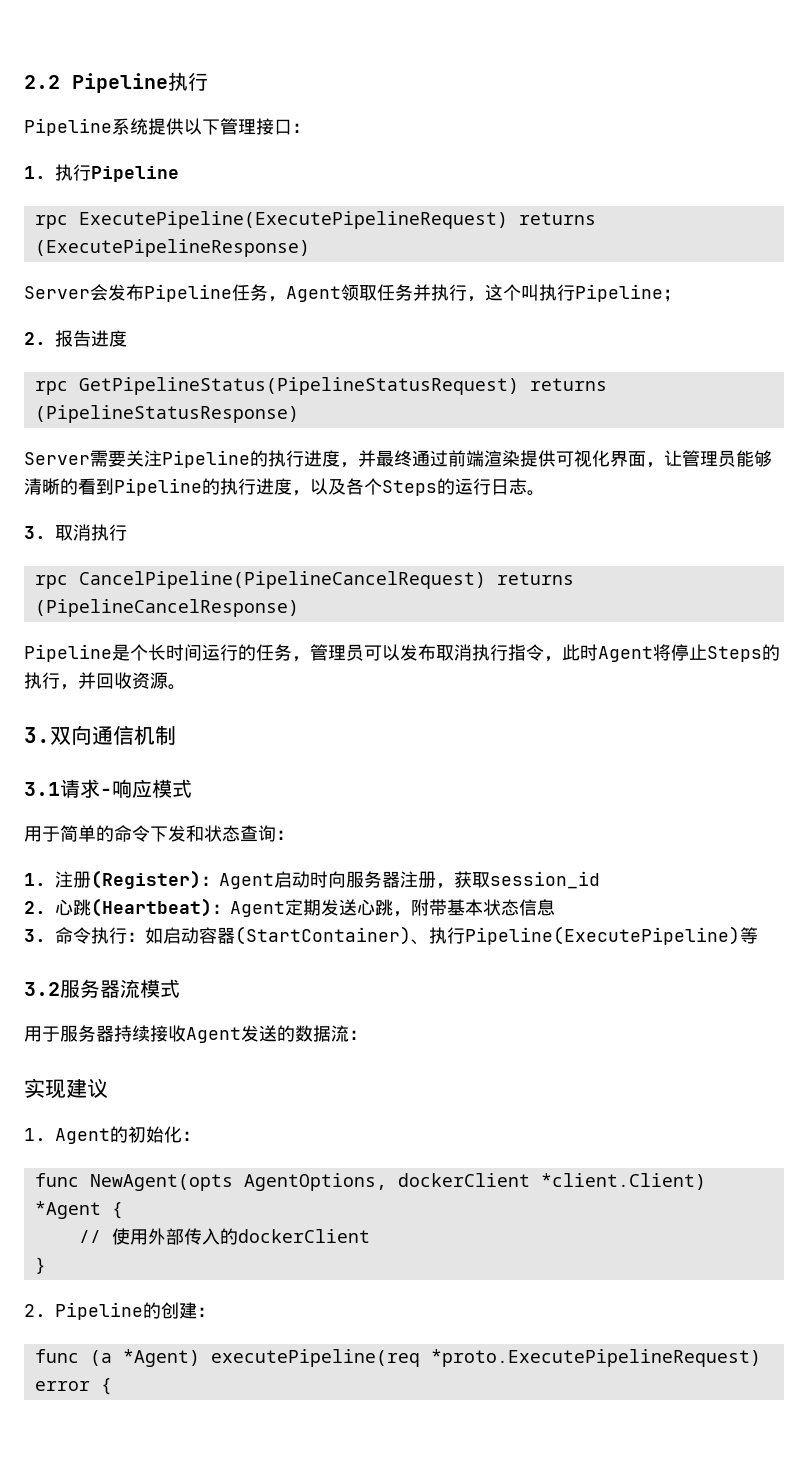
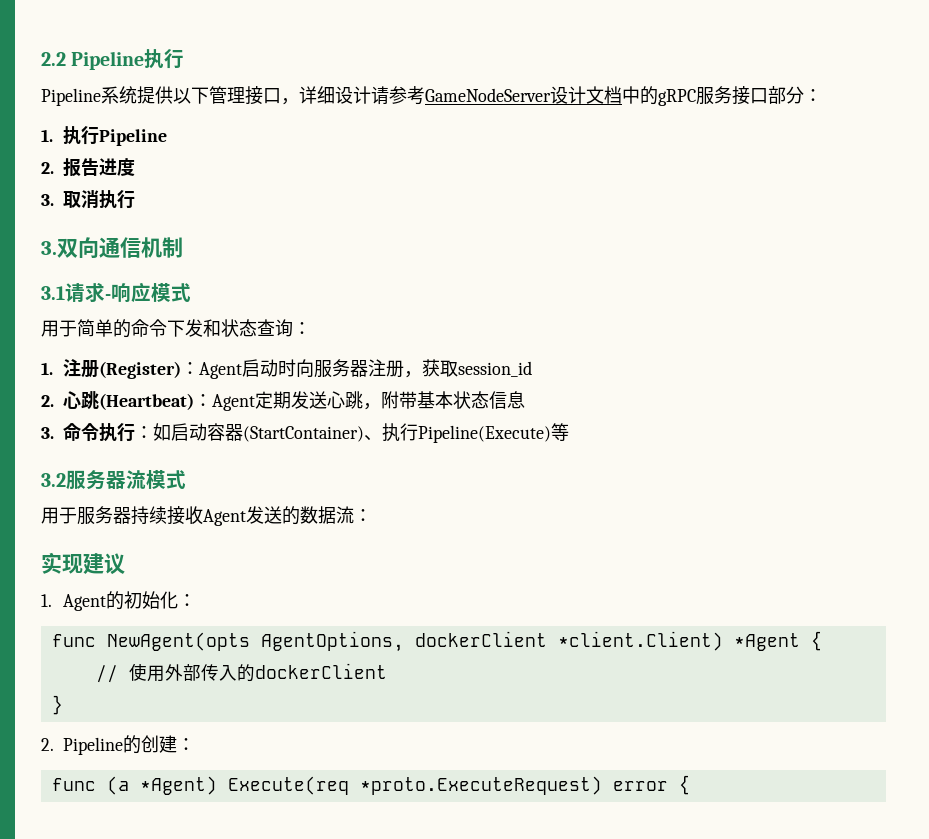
- Pipeline系统提供以下管理接口：
+ Pipeline系统提供以下管理接口，详细设计请参考GameNodeServer设计文档中的gRPC服务接口部分：
  1.执行Pipeline
- rpc ExecutePipeline(ExecutePipelineRequest) returns (ExecutePipelineResponse)
- Server会发布Pipeline任务，Agent领取任务并执行，这个叫执行Pipeline；
  2.报告进度
- rpc GetPipelineStatus(PipelineStatusRequest) returns (PipelineStatusResponse)
- Server需要关注Pipeline的执行进度，并最终通过前端渲染提供可视化界面，让管理员能够清晰的看到Pipeline的执行进度，以及各个Steps的运行日志。
  3.取消执行
- rpc CancelPipeline(PipelineCancelRequest) returns (PipelineCancelResponse)
- Pipeline是个长时间运行的任务，管理员可以发布取消执行指令，此时Agent将停止Steps的执行，并回收资源。
- 3.命令执行：如启动容器(StartContainer)、执行Pipeline(ExecutePipeline)等
+ 3.命令执行：如启动容器(StartContainer)、执行Pipeline(Execute)等
- func (a *Agent) executePipeline(req *proto.ExecutePipelineRequest) error {
+ func (a *Agent) Execute(req *proto.ExecuteRequest) error {

